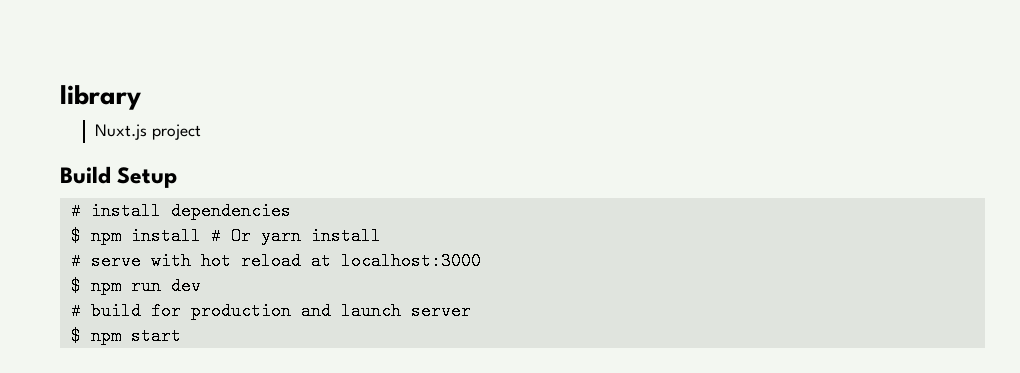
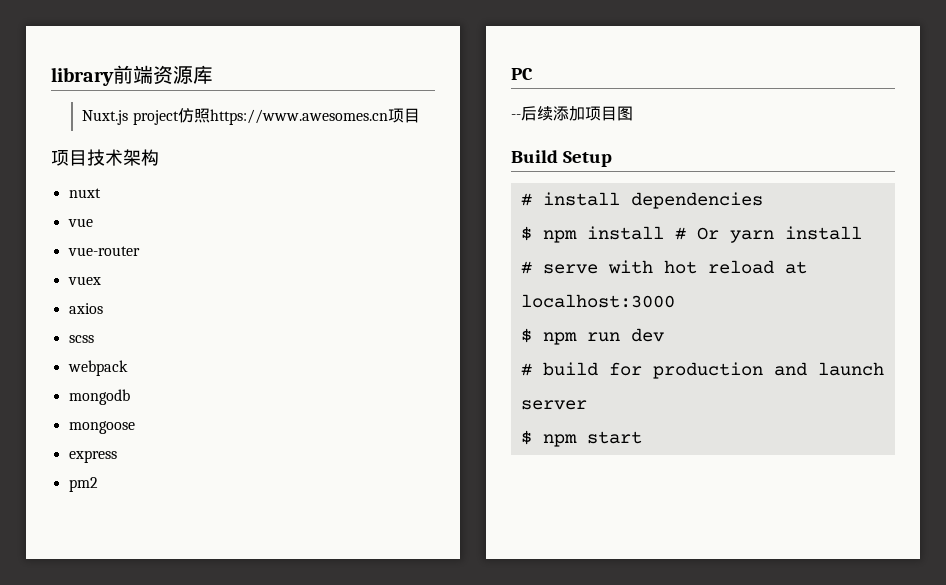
- library
+ library前端资源库
- Nuxt.js project
+ Nuxt.js project仿照https://www.awesomes.cn项目
+ 项目技术架构
+ nuxt
+ vue
+ vue-router
+ vuex
+ axios
+ scss
+ webpack
+ mongodb
+ mongoose
+ express
+ pm2
+ PC
+ --后续添加项目图

